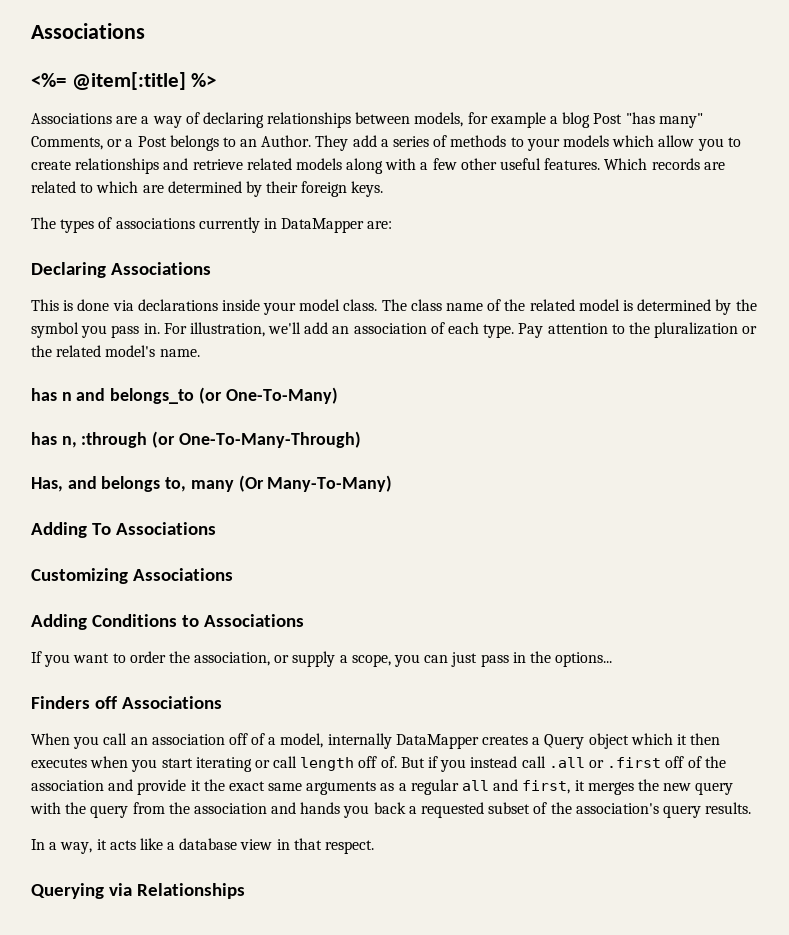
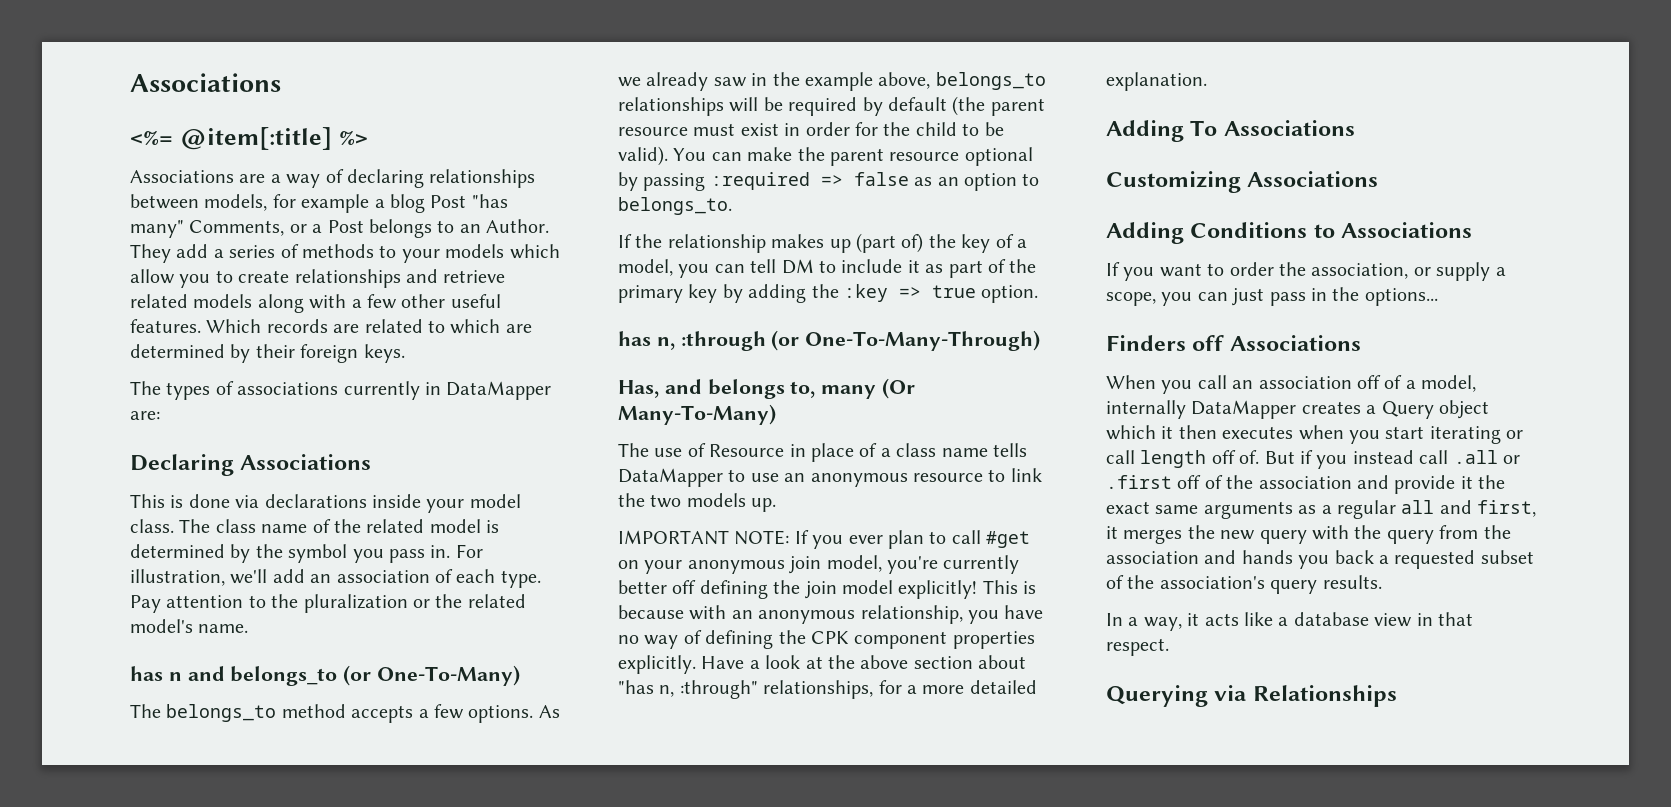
+ The belongs_to method accepts a few options. As we already saw in the example above, belongs_to relationships will be required by default (the parent resource must exist in order for the child to be valid). You can make the parent resource optional by passing :required => false as an option to belongs_to.
+ If the relationship makes up (part of) the key of a model, you can tell DM to include it as part of the primary key by adding the :key => true option.
+ The use of Resource in place of a class name tells DataMapper to use an anonymous resource to link the two models up.
+ IMPORTANT NOTE: If you ever plan to call #get on your anonymous join model, you're currently better off defining the join model explicitly! This is because with an anonymous relationship, you have no way of defining the CPK component properties explicitly. Have a look at the above section about "has n, :through" relationships, for a more detailed explanation.

